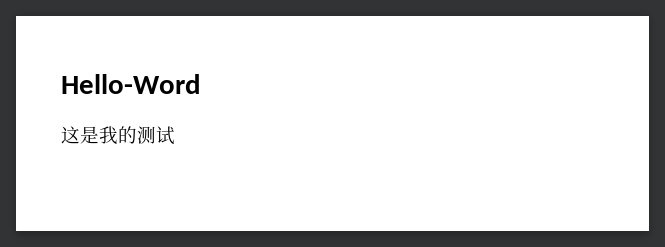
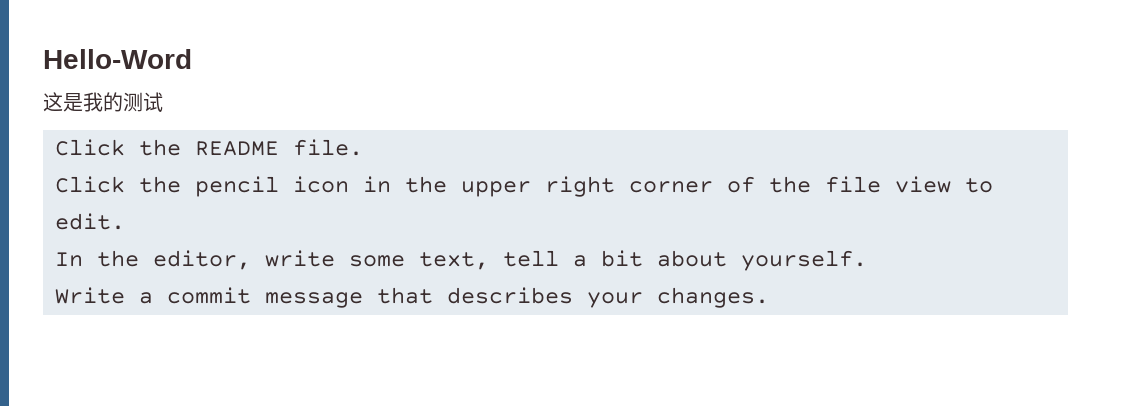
+ Click the README file.
+ Click the pencil icon in the upper right corner of the file view to edit.
+ In the editor, write some text, tell a bit about yourself.
+ Write a commit message that describes your changes.

